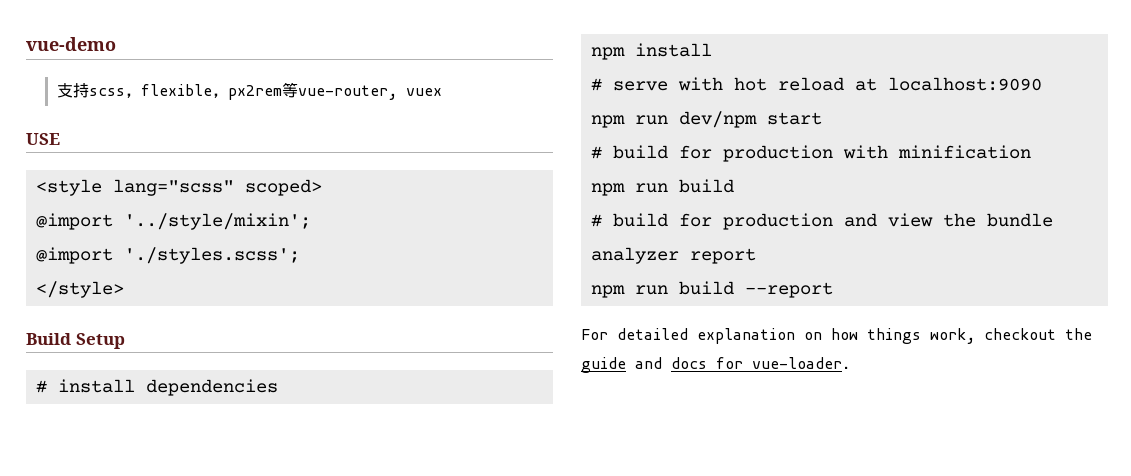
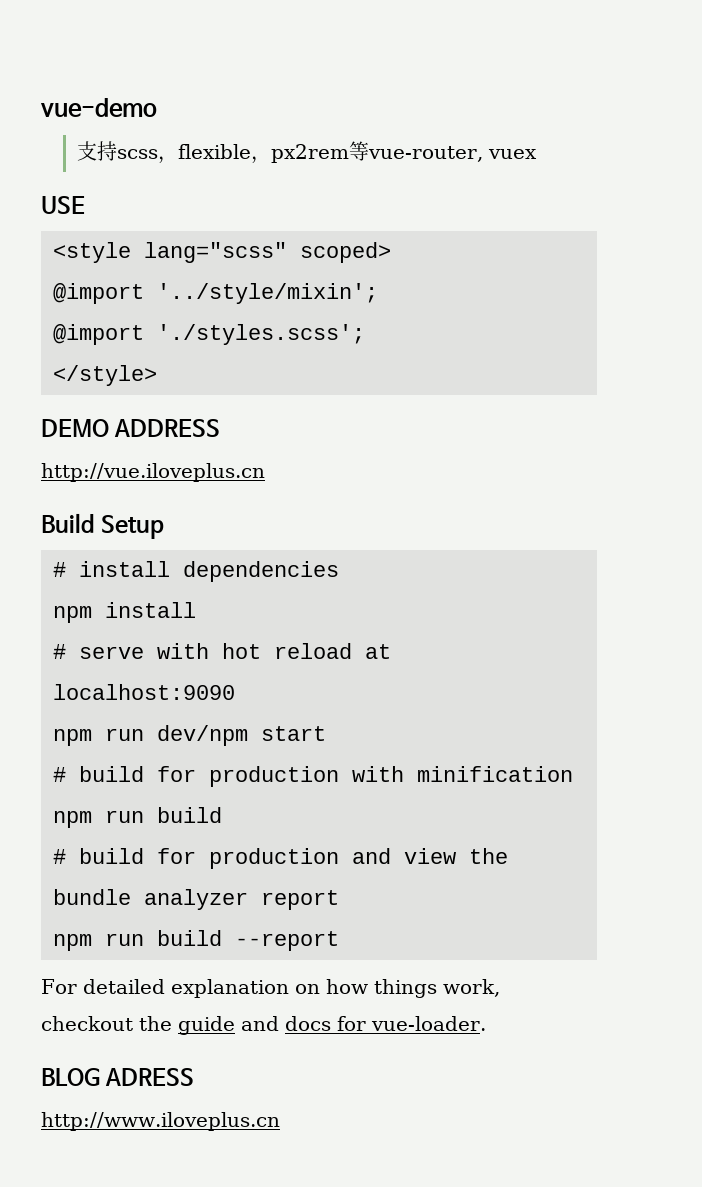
+ DEMO ADDRESS
+ http://vue.iloveplus.cn
+ BLOG ADRESS
+ http://www.iloveplus.cn

